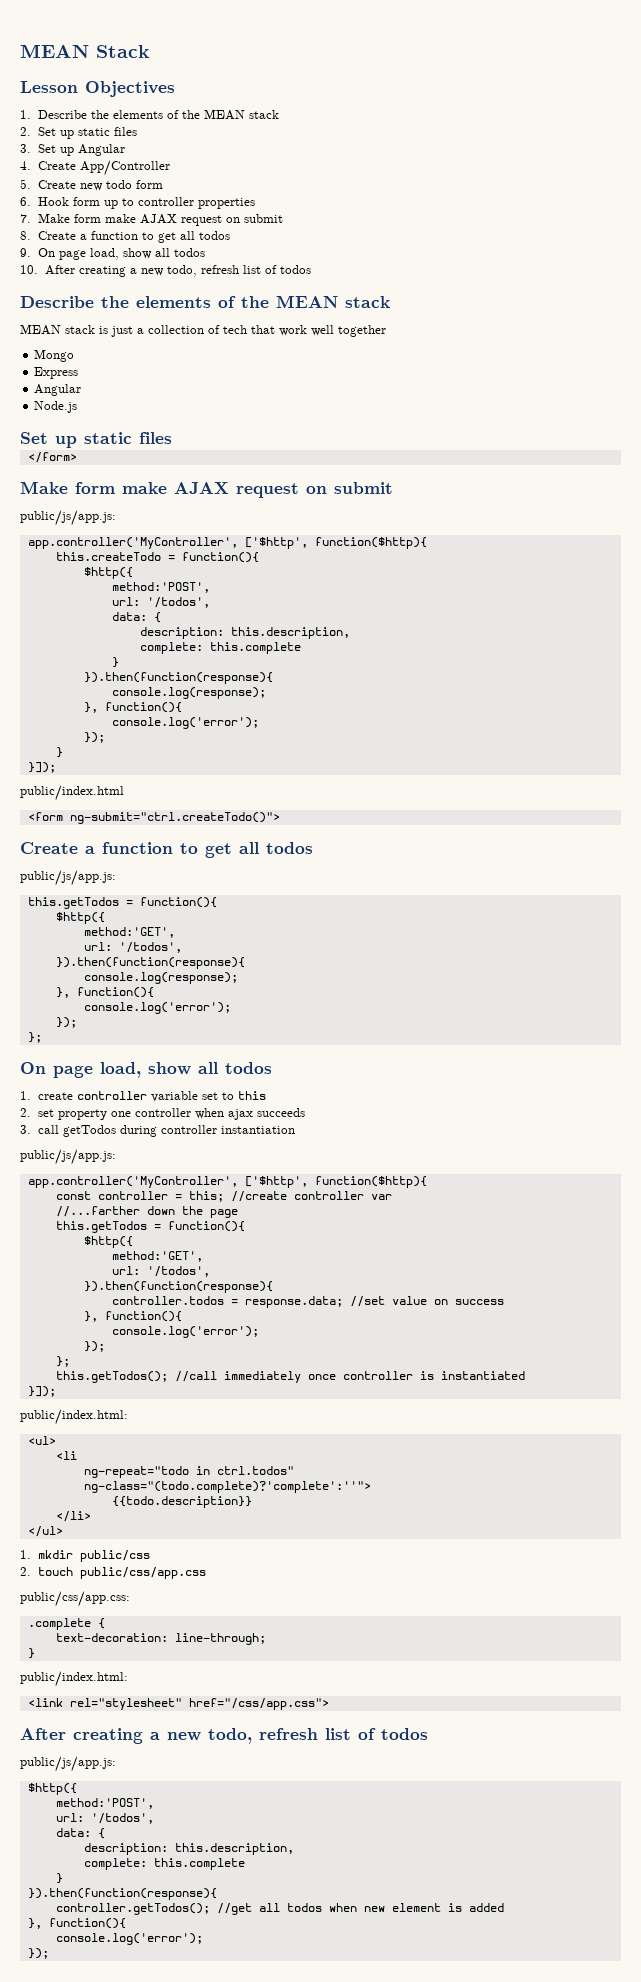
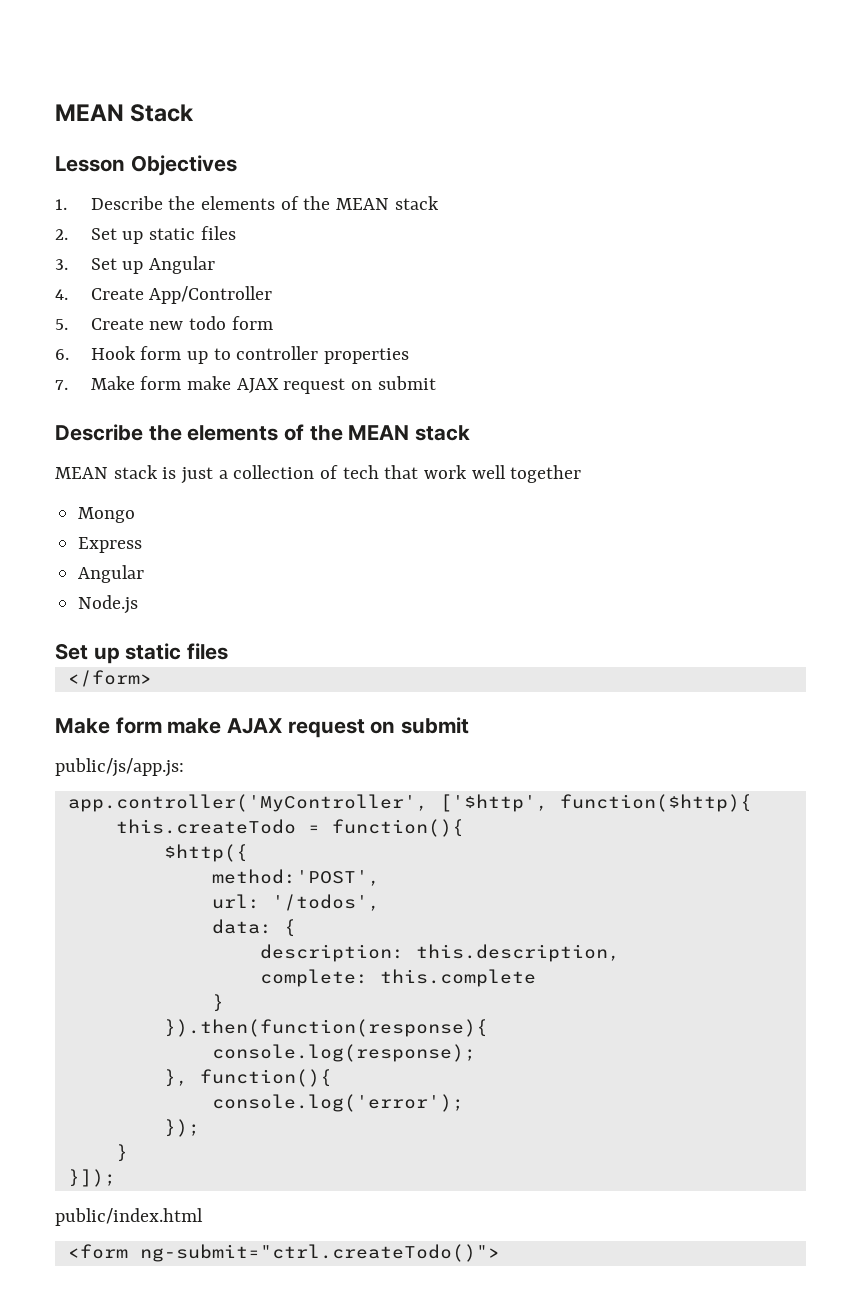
- 8. Create a function to get all todos
- 9. On page load, show all todos
- 10. After creating a new todo, refresh list of todos
  <form ng-submit="ctrl.createTodo()">
- Create a function to get all todos
- public/js/app.js:
- this.getTodos = function(){
- $http({
- method:'GET',
- url: '/todos',
- }).then(function(response){
- console.log(response);
- }, function(){
- console.log('error');
- });
- };
- On page load, show all todos
- 1. create controller variable set to this
- 2. set property one controller when ajax succeeds
- 3. call getTodos during controller instantiation
- public/js/app.js:
- app.controller('MyController', ['$http', function($http){
- const controller = this; //create controller var
- //...farther down the page
- this.getTodos = function(){
- $http({
- method:'GET',
- url: '/todos',
- }).then(function(response){
- controller.todos = response.data; //set value on success
- }, function(){
- console.log('error');
- });
- };
- this.getTodos(); //call immediately once controller is instantiated
- }]);
- public/index.html:
- <ul>
- <li
- ng-repeat="todo in ctrl.todos"
- ng-class="(todo.complete)?'complete':''">
- {{todo.description}}
- </li>
- </ul>
- 1. mkdir public/css
- 2. touch public/css/app.css
- public/css/app.css:
- .complete {
- text-decoration: line-through;
- }
- public/index.html:
- <link rel="stylesheet" href="/css/app.css">
- After creating a new todo, refresh list of todos
- public/js/app.js:
- $http({
- method:'POST',
- url: '/todos',
- data: {
- description: this.description,
- complete: this.complete
- }
- }).then(function(response){
- controller.getTodos(); //get all todos when new element is added
- }, function(){
- console.log('error');
- });

